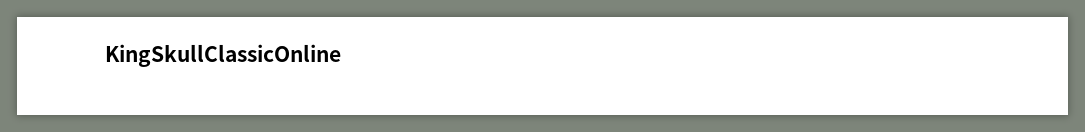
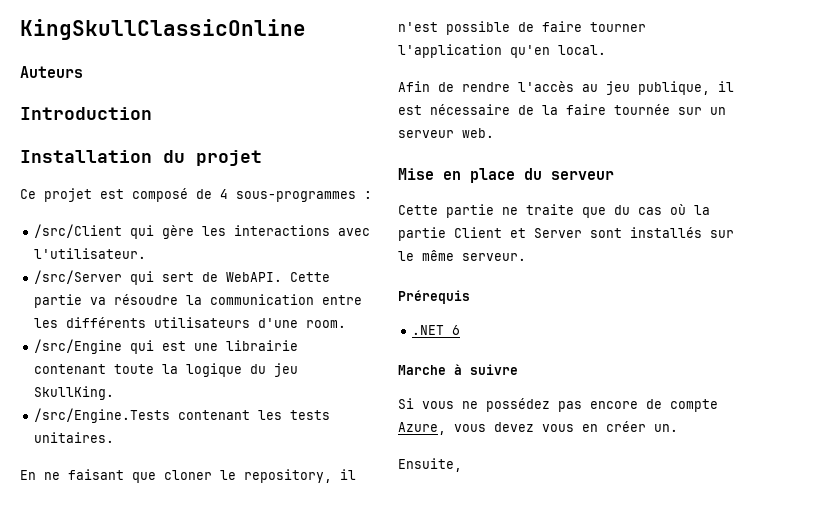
+ Auteurs
+ Introduction
+ Installation du projet
+ Ce projet est composé de 4 sous-programmes :
+ /src/Client qui gère les interactions avec l'utilisateur.
+ /src/Server qui sert de WebAPI. Cette partie va résoudre la communication entre les différents utilisateurs d'une room.
+ /src/Engine qui est une librairie contenant toute la logique du jeu SkullKing.
+ /src/Engine.Tests contenant les tests unitaires.
+ En ne faisant que cloner le repository, il n'est possible de faire tourner l'application qu'en local.
+ Afin de rendre l'accès au jeu publique, il est nécessaire de la faire tournée sur un serveur web.
+ Mise en place du serveur
+ Cette partie ne traite que du cas où la partie Client et Server sont installés sur le même serveur.
+ Prérequis
+ .NET 6
+ Marche à suivre
+ Si vous ne possédez pas encore de compte Azure, vous devez vous en créer un.
+ Ensuite,

